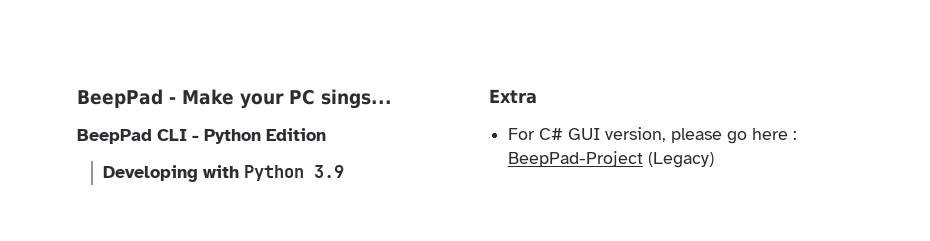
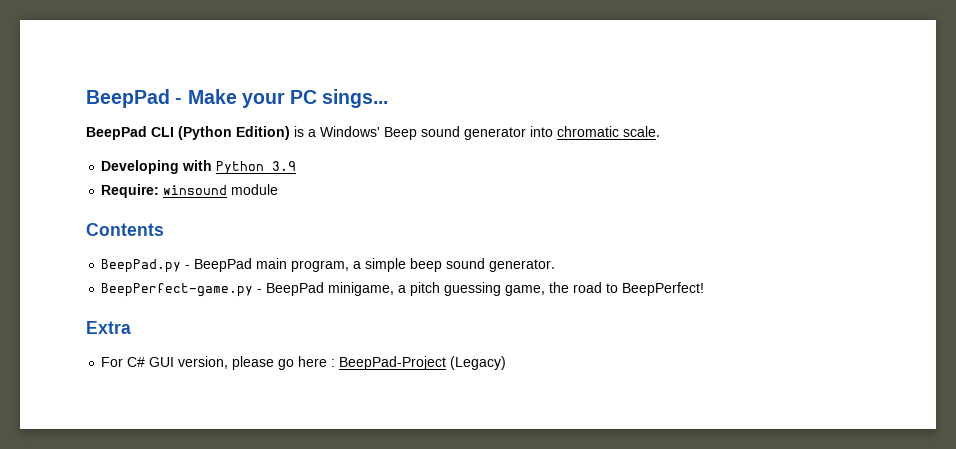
- BeepPad CLI - Python Edition
+ BeepPad CLI (Python Edition) is a Windows' Beep sound generator into chromatic scale.
  Developing with Python 3.9
+ Require: winsound module
+ Contents
+ BeepPad.py - BeepPad main program, a simple beep sound generator.
+ BeepPerfect-game.py - BeepPad minigame, a pitch guessing game, the road to BeepPerfect!

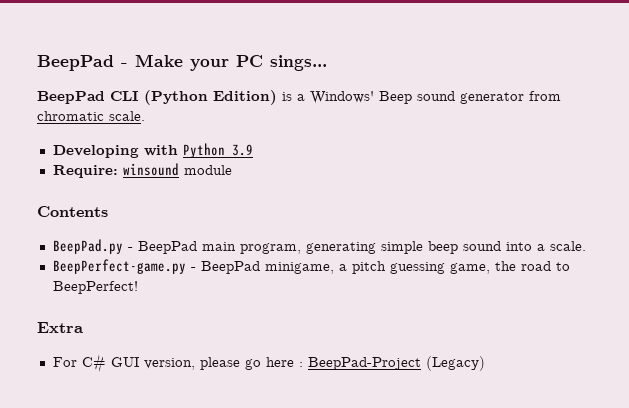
- BeepPad CLI (Python Edition) is a Windows' Beep sound generator into chromatic scale.
+ BeepPad CLI (Python Edition) is a Windows' Beep sound generator from chromatic scale.
- BeepPad.py - BeepPad main program, a simple beep sound generator.
+ BeepPad.py - BeepPad main program, generating simple beep sound into a scale.

